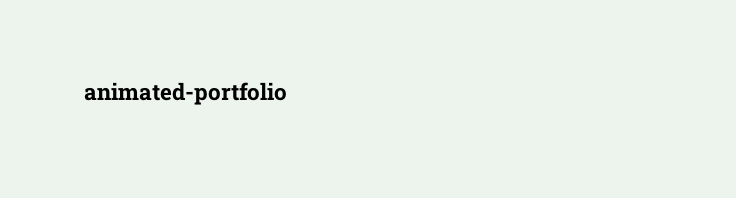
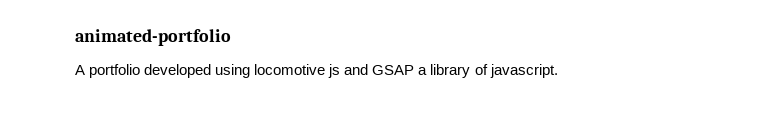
+ A portfolio developed using locomotive js and GSAP a library of javascript.

